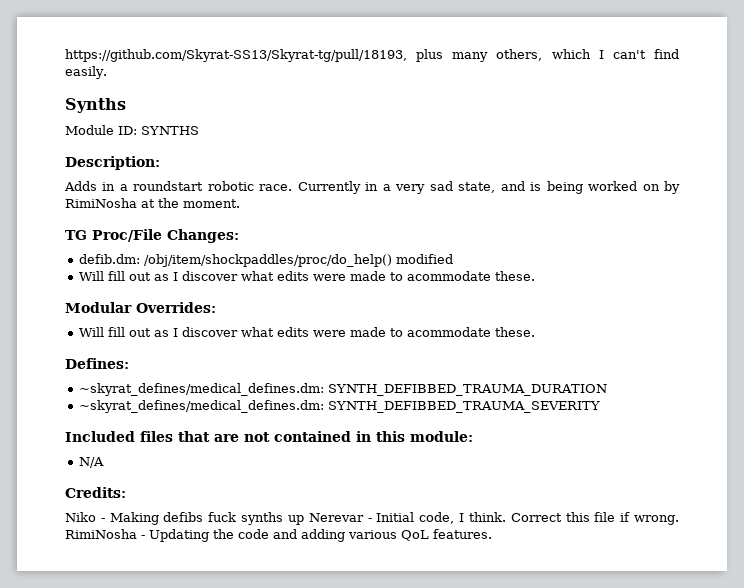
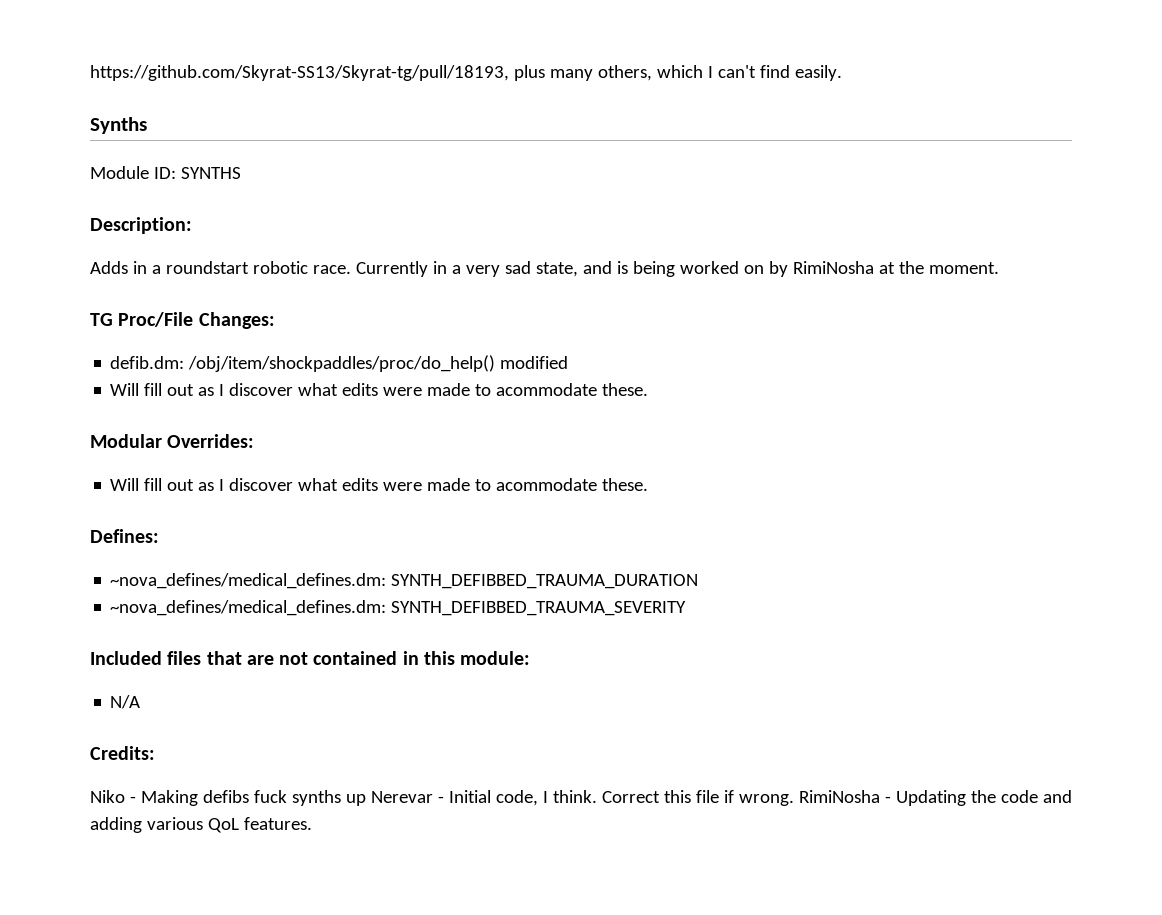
- ~skyrat_defines/medical_defines.dm: SYNTH_DEFIBBED_TRAUMA_DURATION
+ ~nova_defines/medical_defines.dm: SYNTH_DEFIBBED_TRAUMA_DURATION
- ~skyrat_defines/medical_defines.dm: SYNTH_DEFIBBED_TRAUMA_SEVERITY
+ ~nova_defines/medical_defines.dm: SYNTH_DEFIBBED_TRAUMA_SEVERITY

